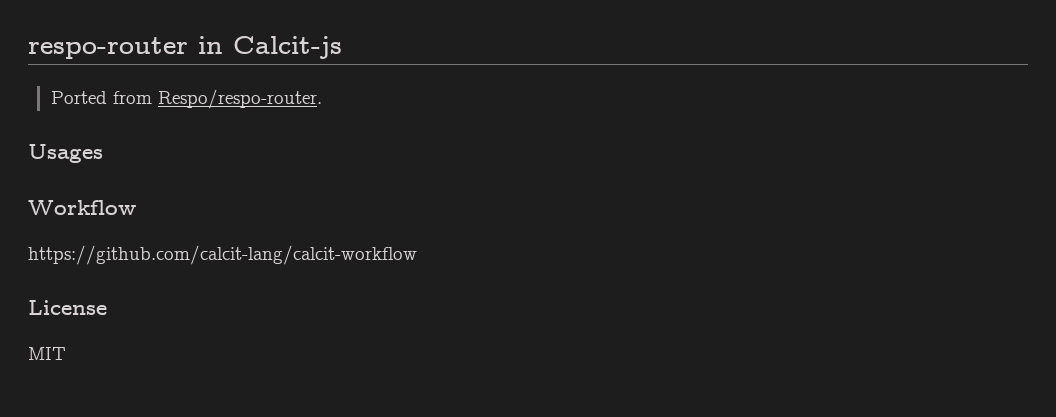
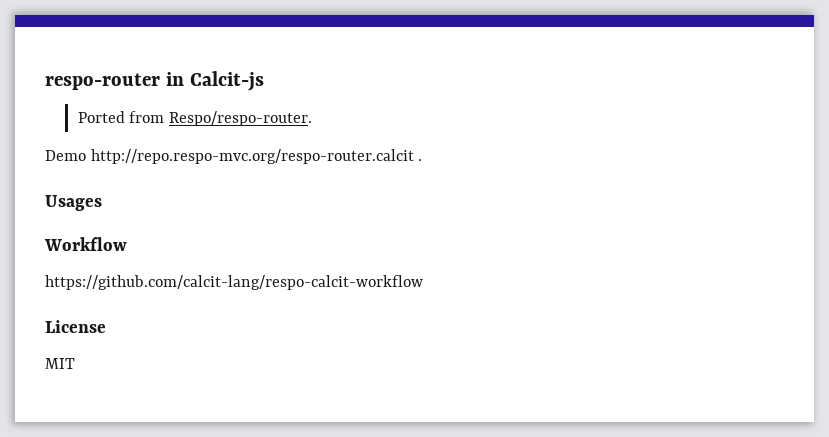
+ Demo http://repo.respo-mvc.org/respo-router.calcit .
- https://github.com/calcit-lang/calcit-workflow
+ https://github.com/calcit-lang/respo-calcit-workflow

